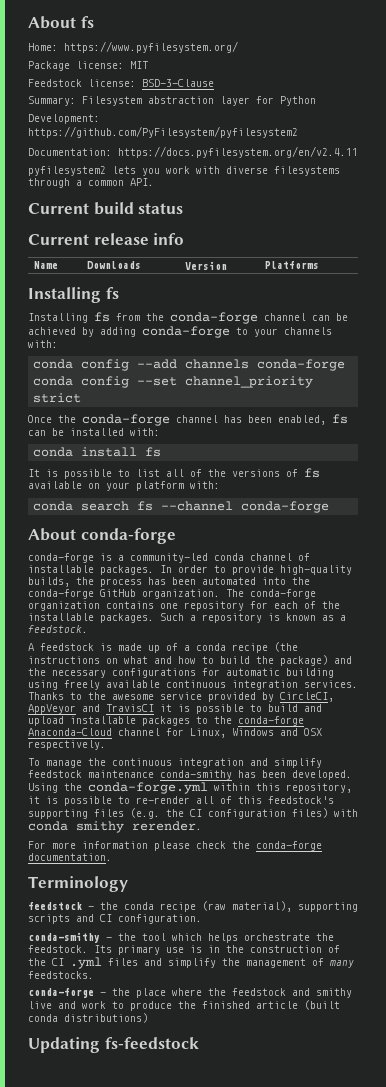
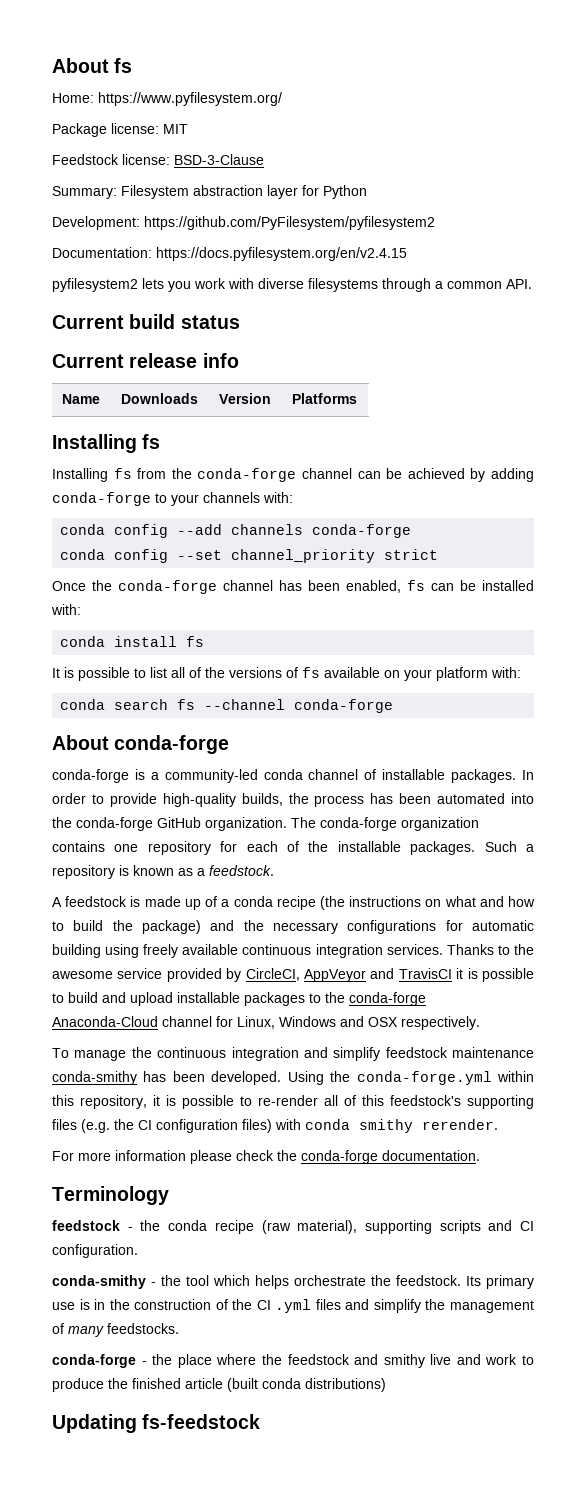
- Documentation: https://docs.pyfilesystem.org/en/v2.4.11
+ Documentation: https://docs.pyfilesystem.org/en/v2.4.15

